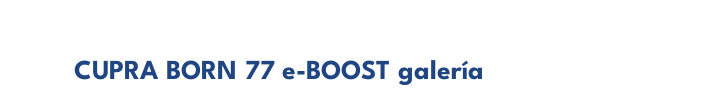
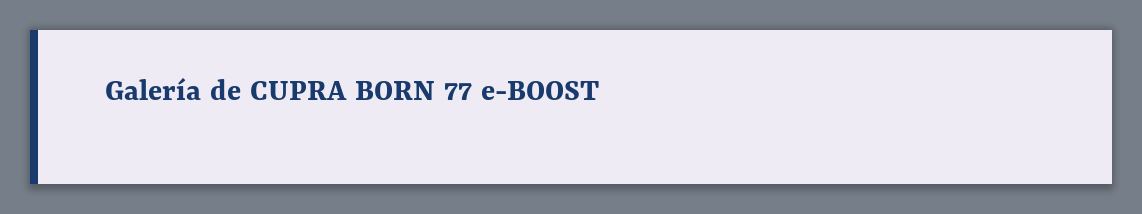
- CUPRA BORN 77 e-BOOST galería
+ Galería de CUPRA BORN 77 e-BOOST

